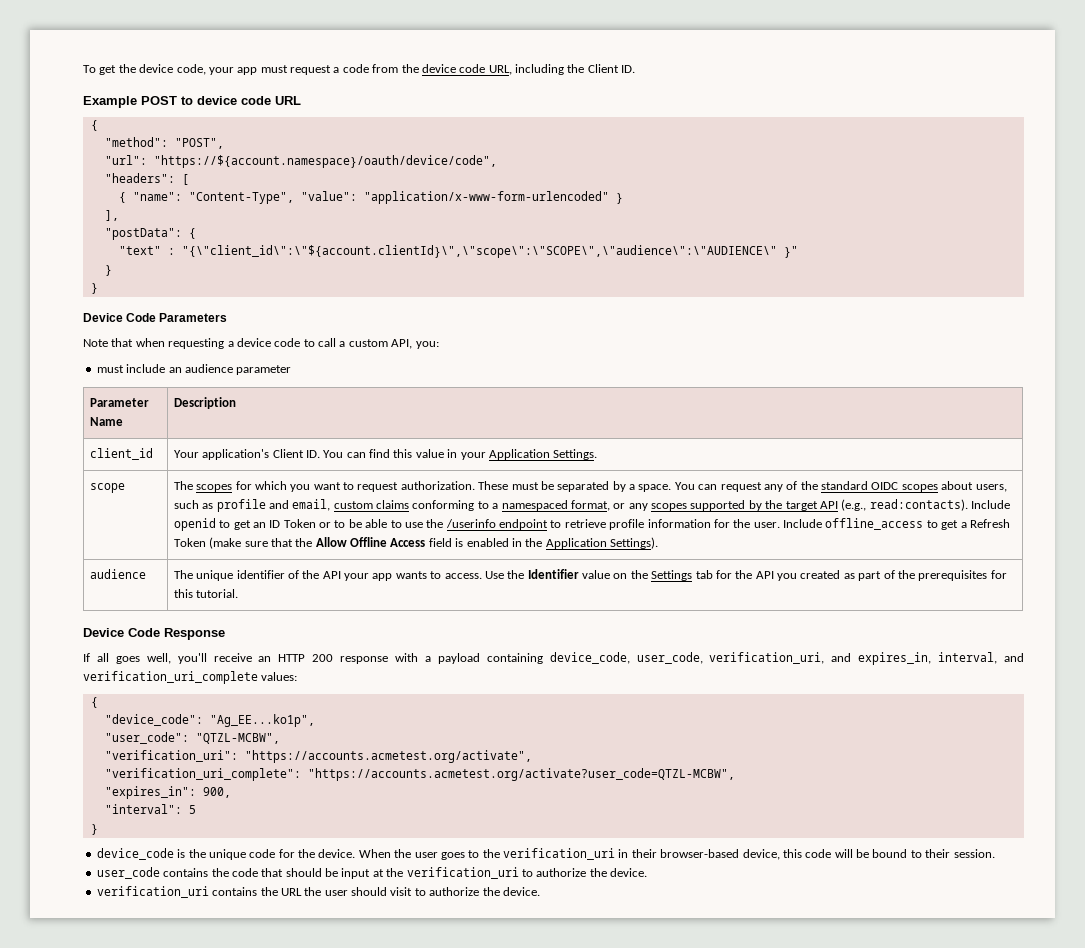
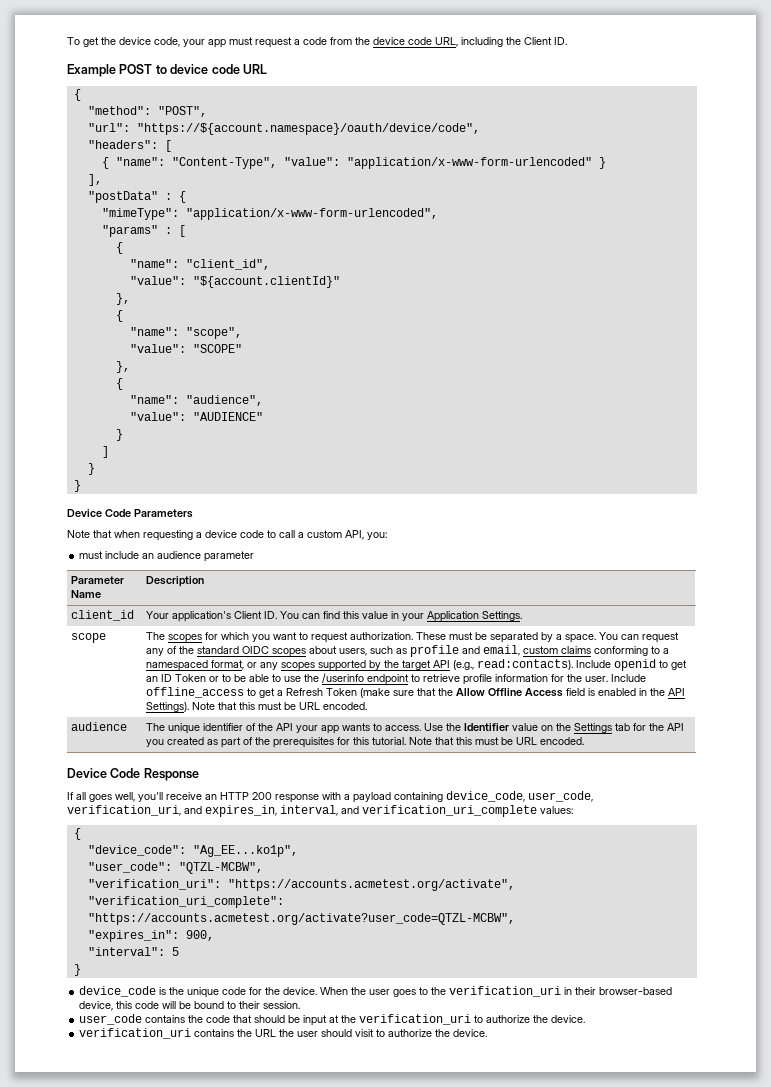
- "postData": {
- "text" : "{\"client_id\":\"${account.clientId}\",\"scope\":\"SCOPE\",\"audience\":\"AUDIENCE\" }"
+ "postData" : {
+ "mimeType": "application/x-www-form-urlencoded",
+ "params" : [
+ {
+ "name": "client_id",
+ "value": "${account.clientId}"
+ },
+ {
+ "name": "scope",
+ "value": "SCOPE"
+ },
+ {
+ "name": "audience",
+ "value": "AUDIENCE"
+ }
+ ]
- Include offline_access to get a Refresh Token (make sure that the Allow Offline Access field is enabled in the Application Settings).
+ Include offline_access to get a Refresh Token (make sure that the Allow Offline Access field is enabled in the API Settings). Note that this must be URL encoded.
- audience | The unique identifier of the API your app wants to access. Use the Identifier value on the Settings tab for the API you created as part of the prerequisites for this tutorial.
+ audience | The unique identifier of the API your app wants to access. Use the Identifier value on the Settings tab for the API you created as part of the prerequisites for this tutorial. Note that this must be URL encoded.

